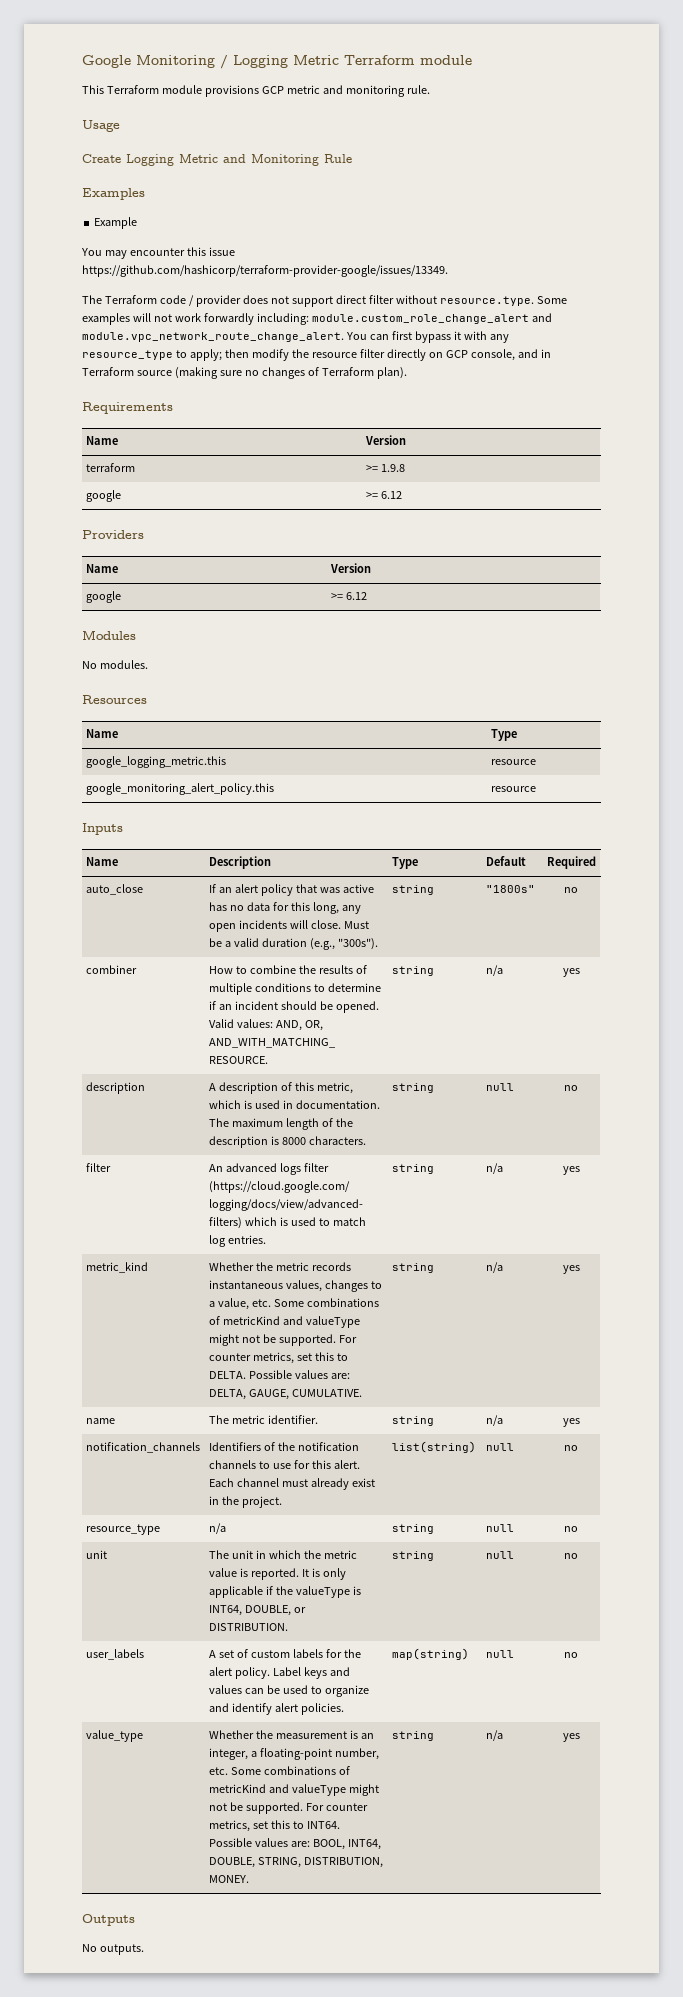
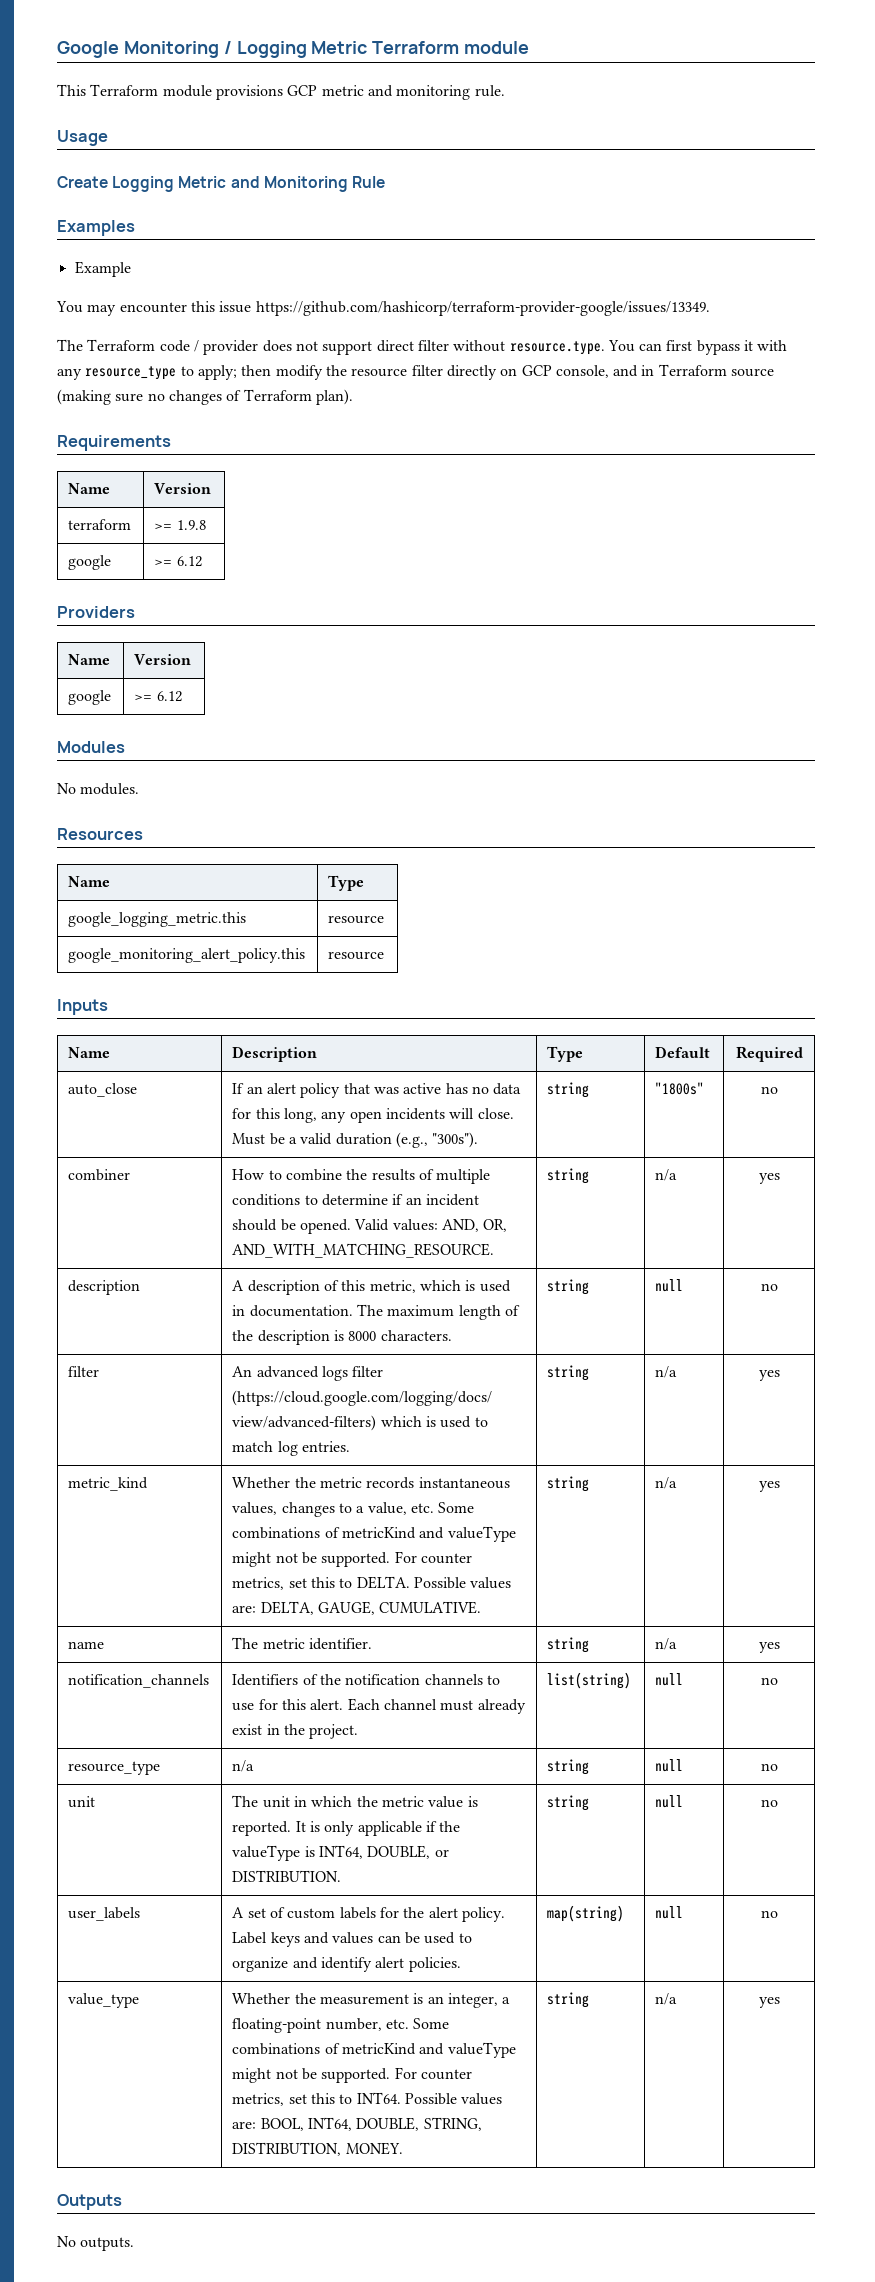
- The Terraform code / provider does not support direct filter without resource.type. Some examples will not work forwardly including: module.custom_role_change_alert and module.vpc_network_route_change_alert. You can first bypass it with any resource_type to apply; then modify the resource filter directly on GCP console, and in Terraform source (making sure no changes of Terraform plan).
+ The Terraform code / provider does not support direct filter without resource.type. You can first bypass it with any resource_type to apply; then modify the resource filter directly on GCP console, and in Terraform source (making sure no changes of Terraform plan).

